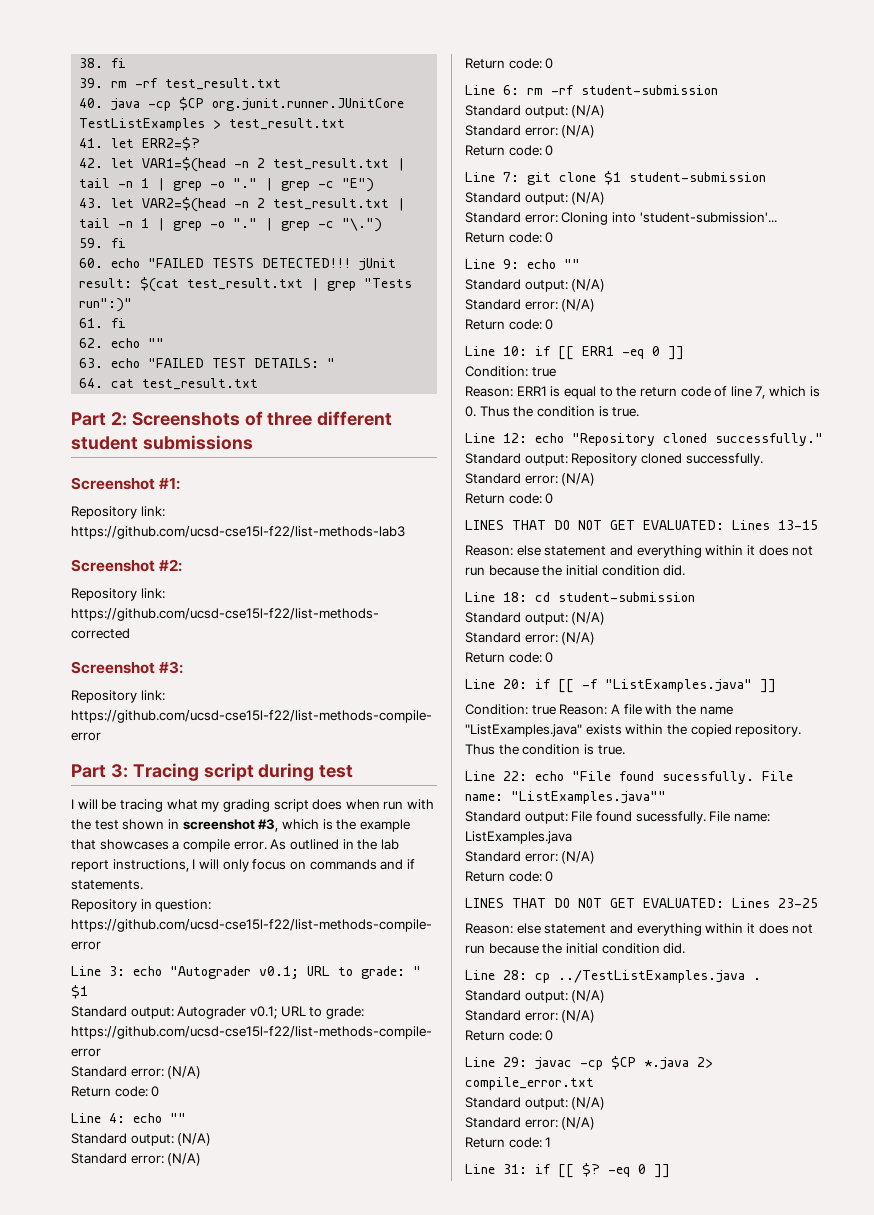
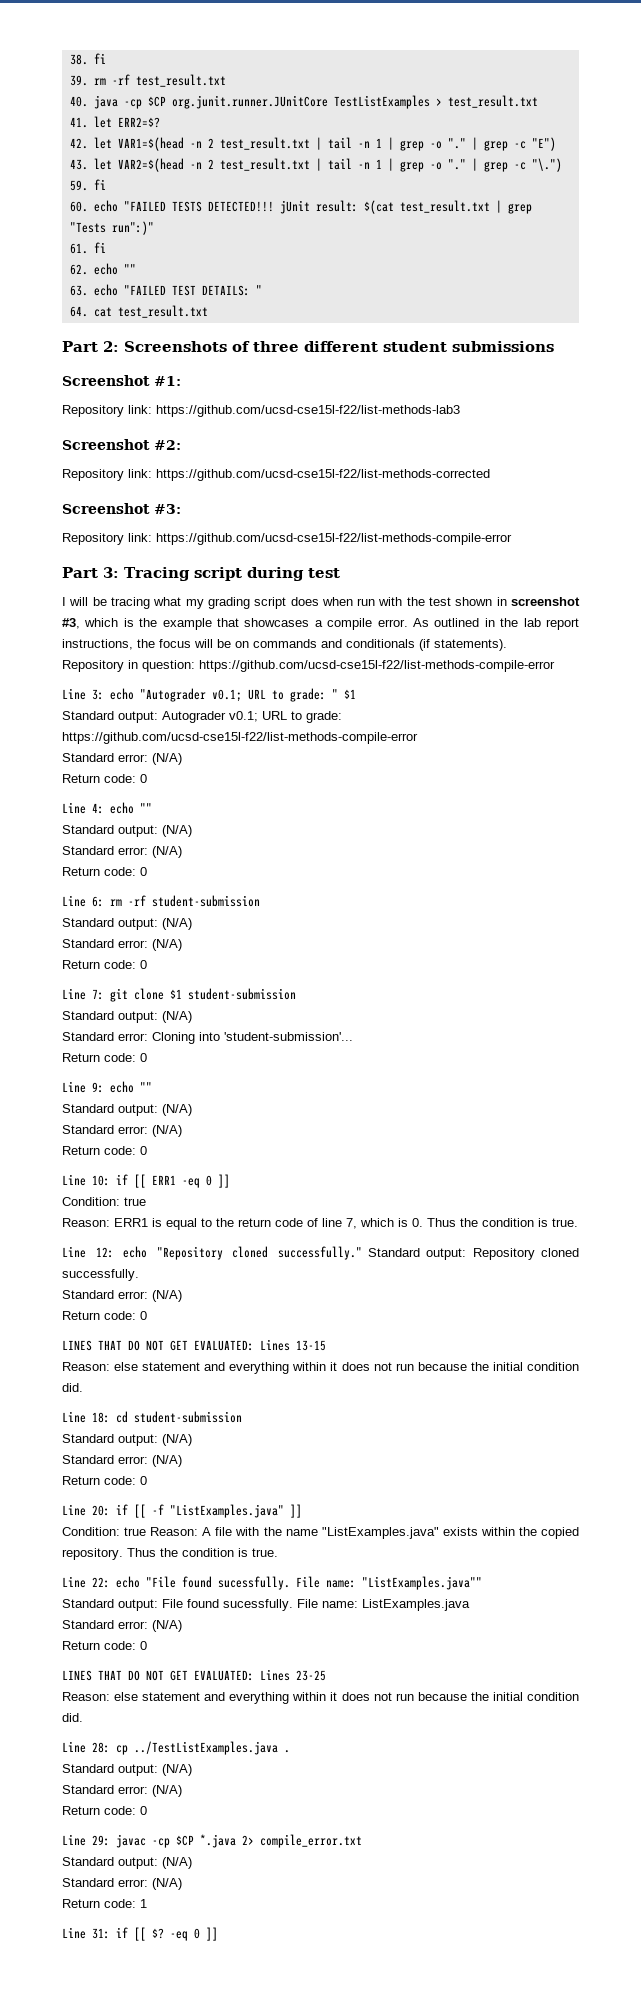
- As outlined in the lab report instructions, I will only focus on commands and if statements.
+ As outlined in the lab report instructions, the focus will be on commands and conditionals (if statements).

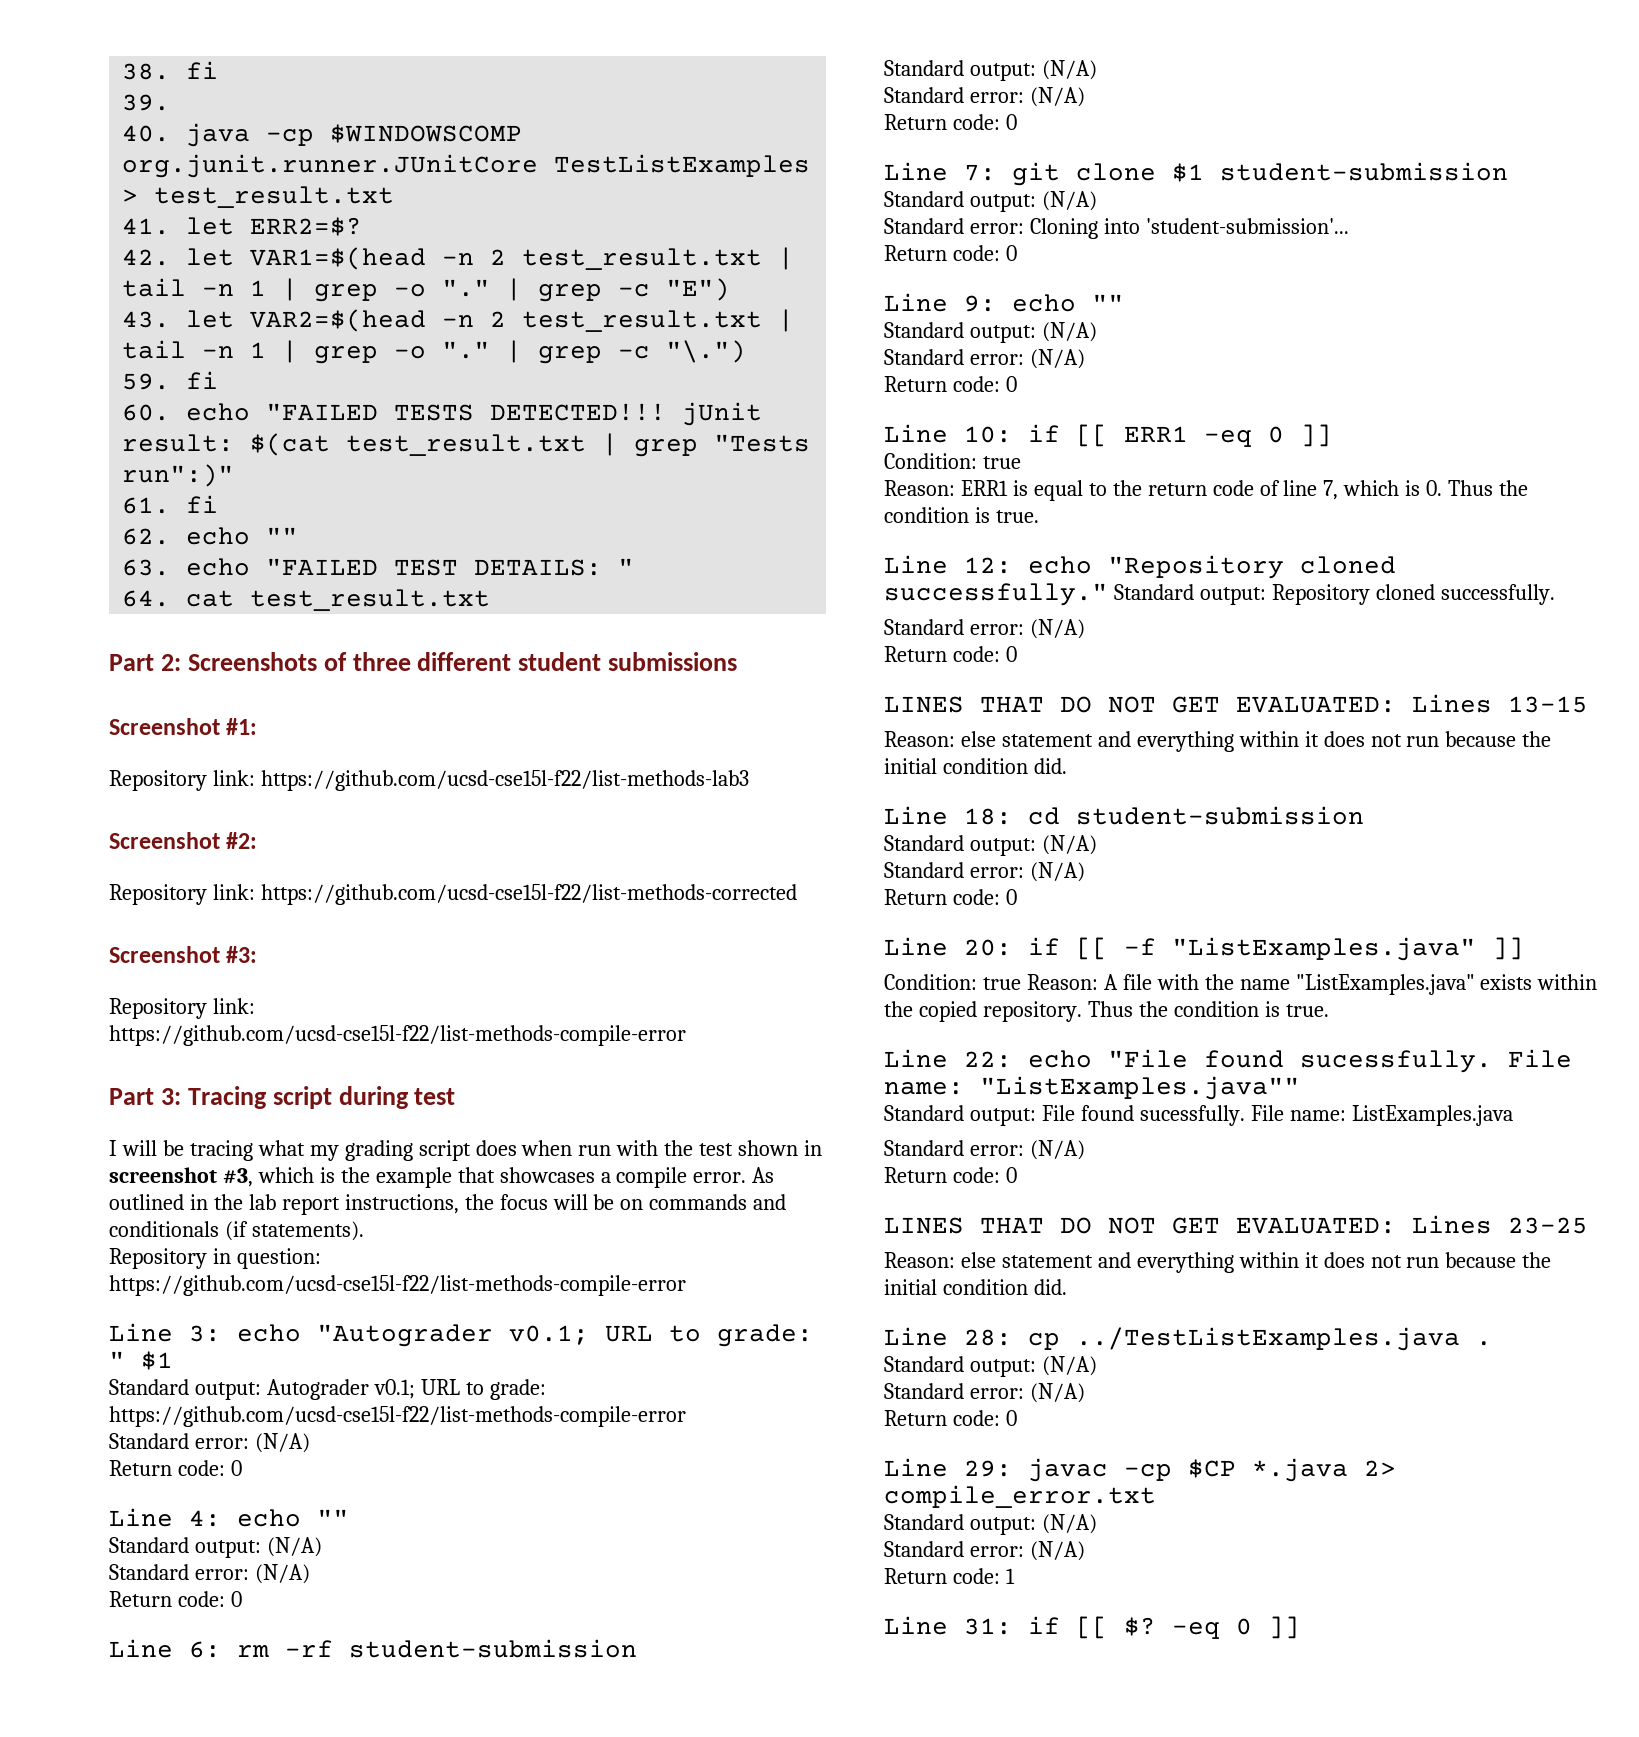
- 39. rm -rf test_result.txt
+ 39.
- 40. java -cp $CP org.junit.runner.JUnitCore TestListExamples > test_result.txt
+ 40. java -cp $WINDOWSCOMP org.junit.runner.JUnitCore TestListExamples > test_result.txt

